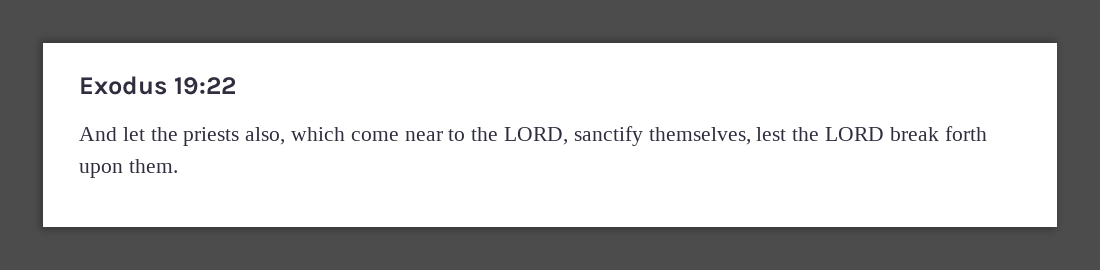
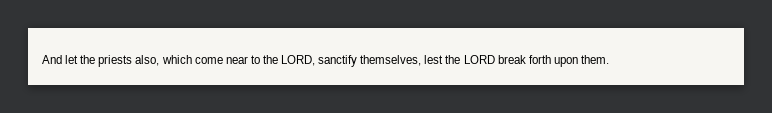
- Exodus 19:22

